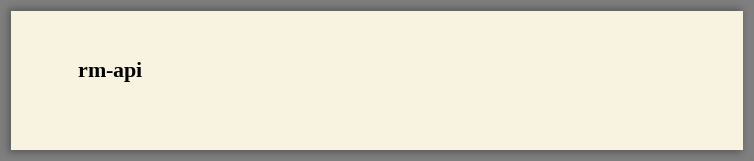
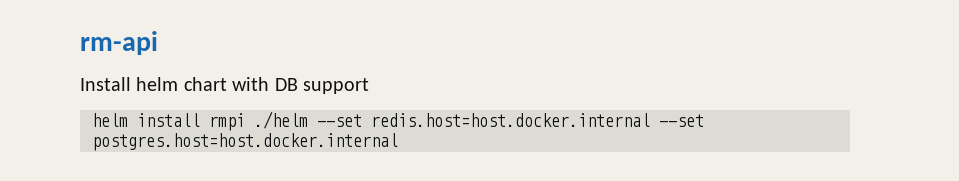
+ Install helm chart with DB support
+ helm install rmpi ./helm --set redis.host=host.docker.internal --set postgres.host=host.docker.internal

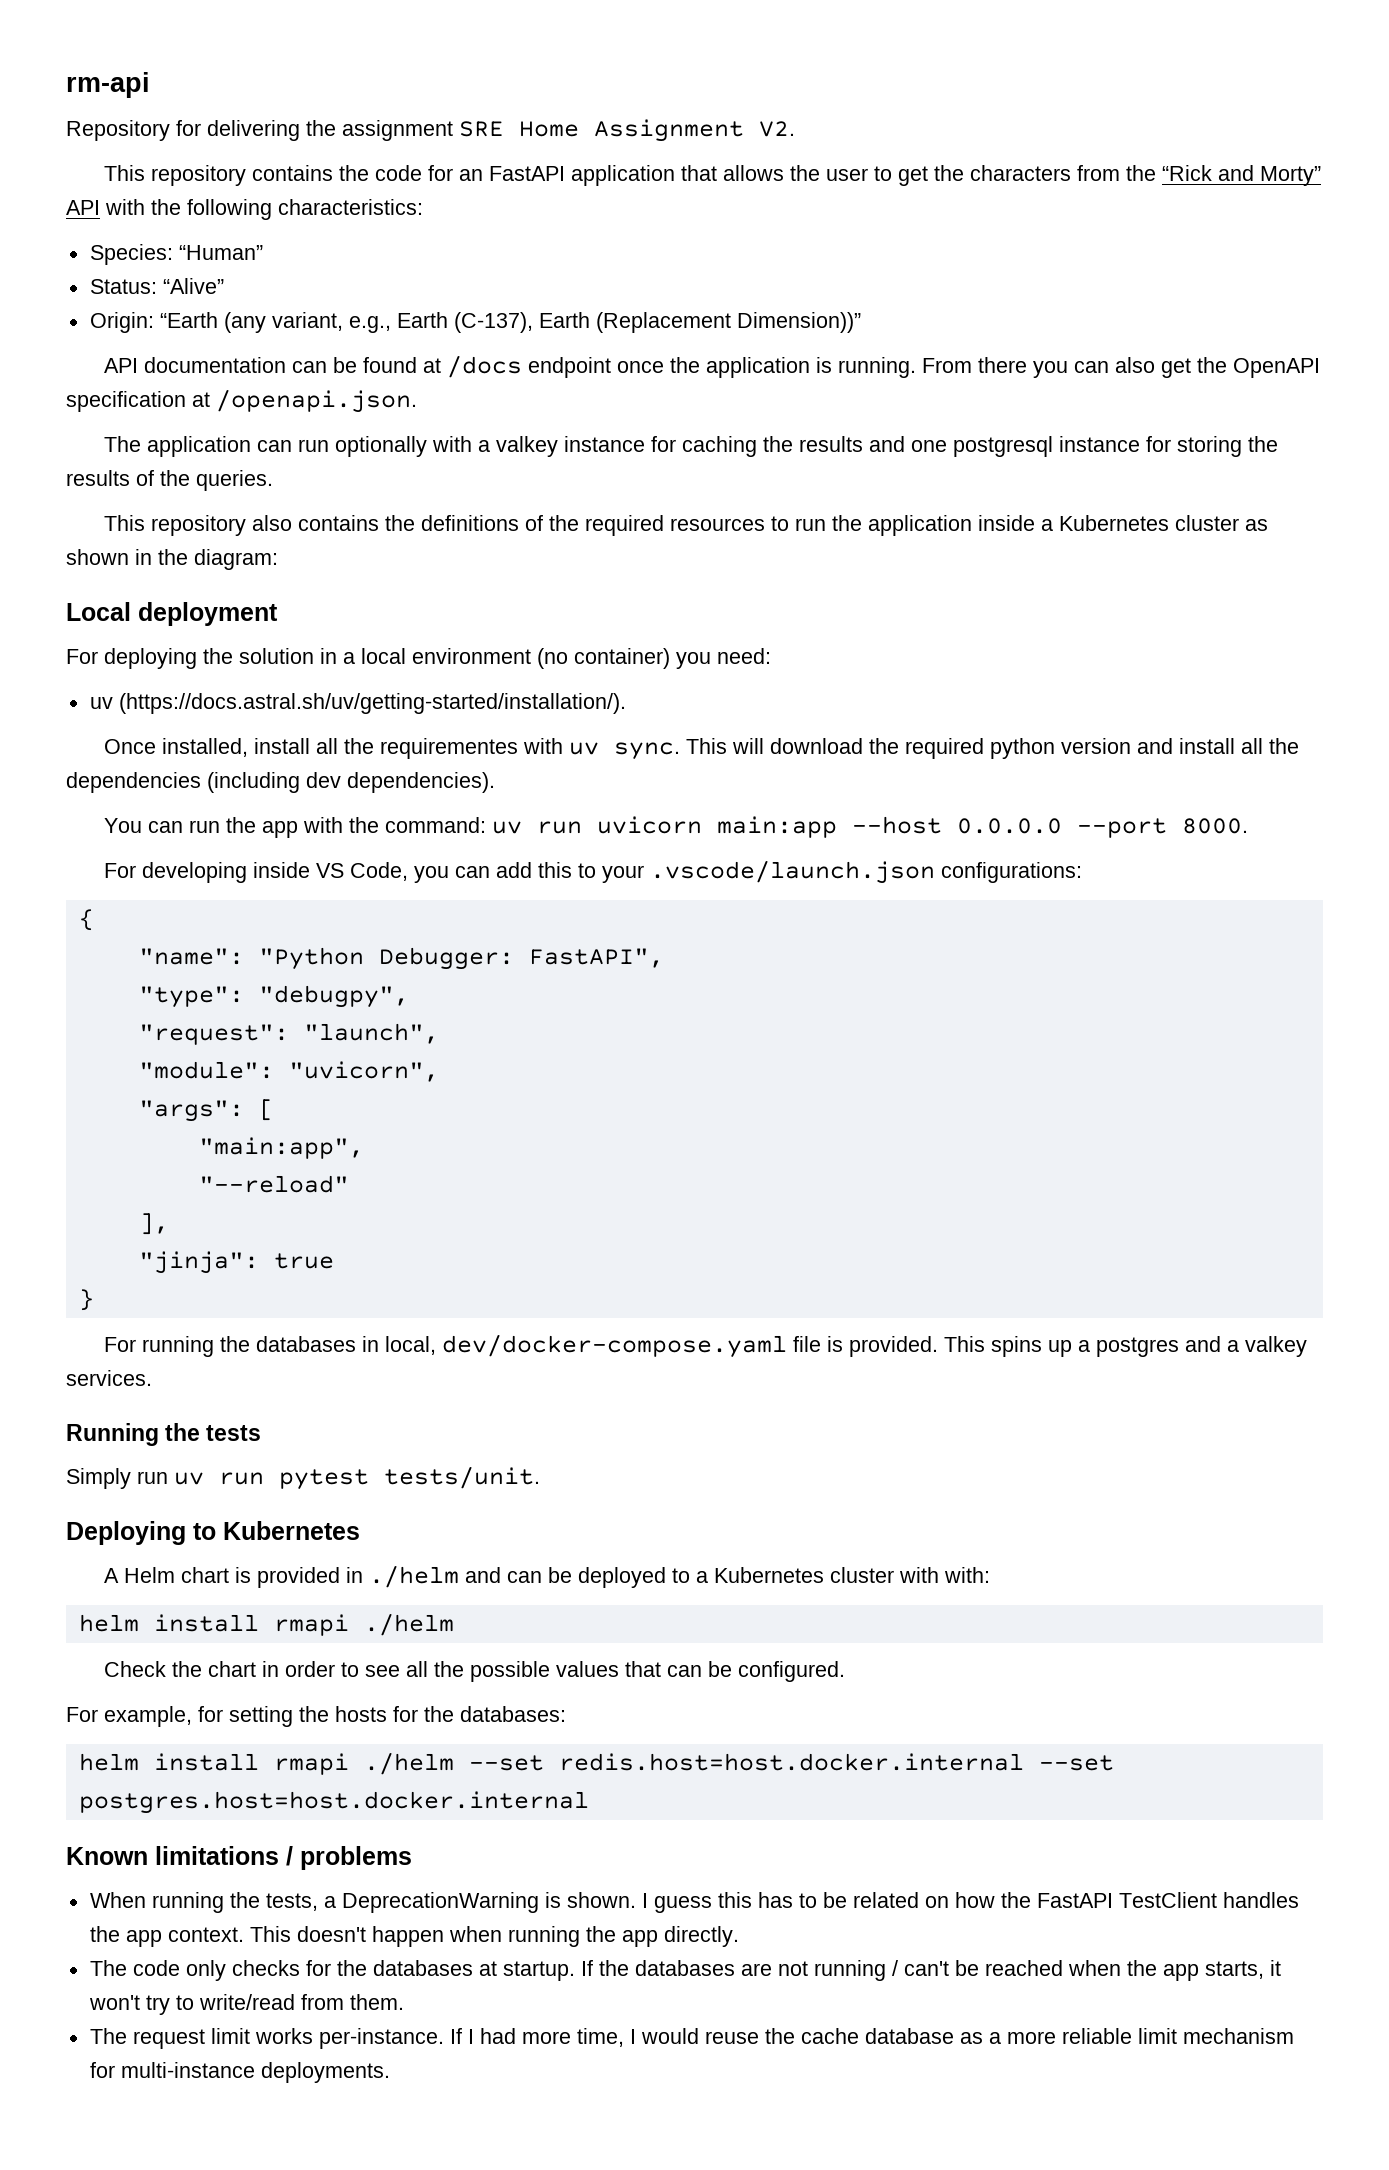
- Install helm chart with DB support
- helm install rmpi ./helm --set redis.host=host.docker.internal --set postgres.host=host.docker.internal
+ Repository for delivering the assignment SRE Home Assignment V2.
+ This repository contains the code for an FastAPI application that allows the user to get the characters from the “Rick and Morty” API with the following characteristics:
+ Species: “Human”
+ Status: “Alive”
+ Origin: “Earth (any variant, e.g., Earth (C-137), Earth (Replacement Dimension))”
+ API documentation can be found at /docs endpoint once the application is running. From there you can also get the OpenAPI specification at /openapi.json.
+ The application can run optionally with a valkey instance for caching the results and one postgresql instance for storing the results of the queries.
+ This repository also contains the definitions of the required resources to run the application inside a Kubernetes cluster as shown in the diagram:
+ Local deployment
+ For deploying the solution in a local environment (no container) you need:
+ uv (https://docs.astral.sh/uv/getting-started/installation/).
+ Once installed, install all the requirementes with uv sync. This will download the required python version and install all the dependencies (including dev dependencies).
+ You can run the app with the command: uv run uvicorn main:app --host 0.0.0.0 --port 8000.
+ For developing inside VS Code, you can add this to your .vscode/launch.json configurations:
+ {
+ "name": "Python Debugger: FastAPI",
+ "type": "debugpy",
+ "request": "launch",
+ "module": "uvicorn",
+ "args": [
+ "main:app",
+ "--reload"
+ ],
+ "jinja": true
+ }
+ For running the databases in local, dev/docker-compose.yaml file is provided. This spins up a postgres and a valkey services.
+ Running the tests
+ Simply run uv run pytest tests/unit.
+ Deploying to Kubernetes
+ A Helm chart is provided in ./helm and can be deployed to a Kubernetes cluster with with:
+ helm install rmapi ./helm
+ Check the chart in order to see all the possible values that can be configured.
+ For example, for setting the hosts for the databases:
+ helm install rmapi ./helm --set redis.host=host.docker.internal --set postgres.host=host.docker.internal
+ Known limitations / problems
+ When running the tests, a DeprecationWarning is shown. I guess this has to be related on how the FastAPI TestClient handles the app context. This doesn't happen when running the app directly.
+ The code only checks for the databases at startup. If the databases are not running / can't be reached when the app starts, it won't try to write/read from them.
+ The request limit works per-instance. If I had more time, I would reuse the cache database as a more reliable limit mechanism for multi-instance deployments.

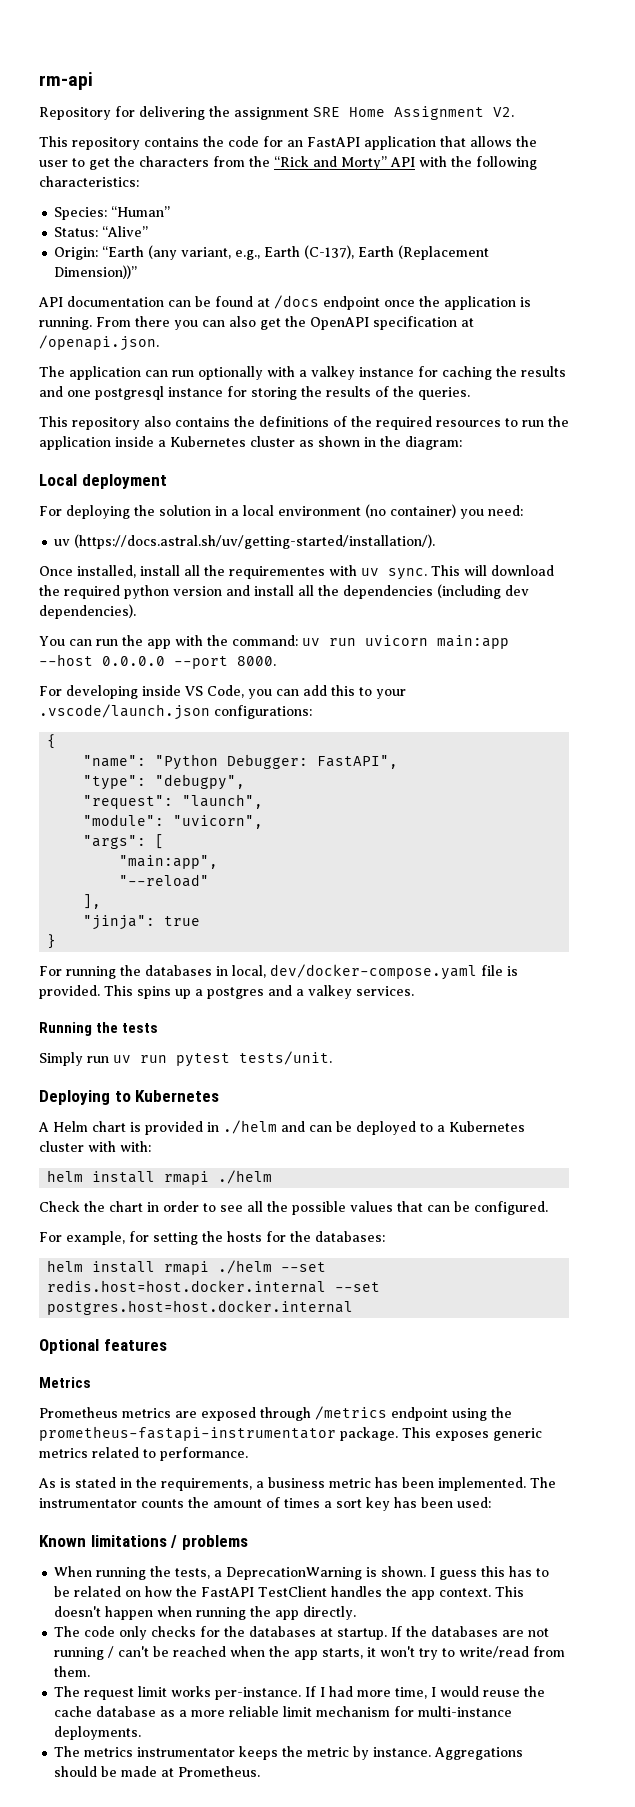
+ Optional features
+ Metrics
+ Prometheus metrics are exposed through /metrics endpoint using the prometheus-fastapi-instrumentator package. This exposes generic metrics related to performance.
+ As is stated in the requirements, a business metric has been implemented. The instrumentator counts the amount of times a sort key has been used:
+ The metrics instrumentator keeps the metric by instance. Aggregations should be made at Prometheus.

